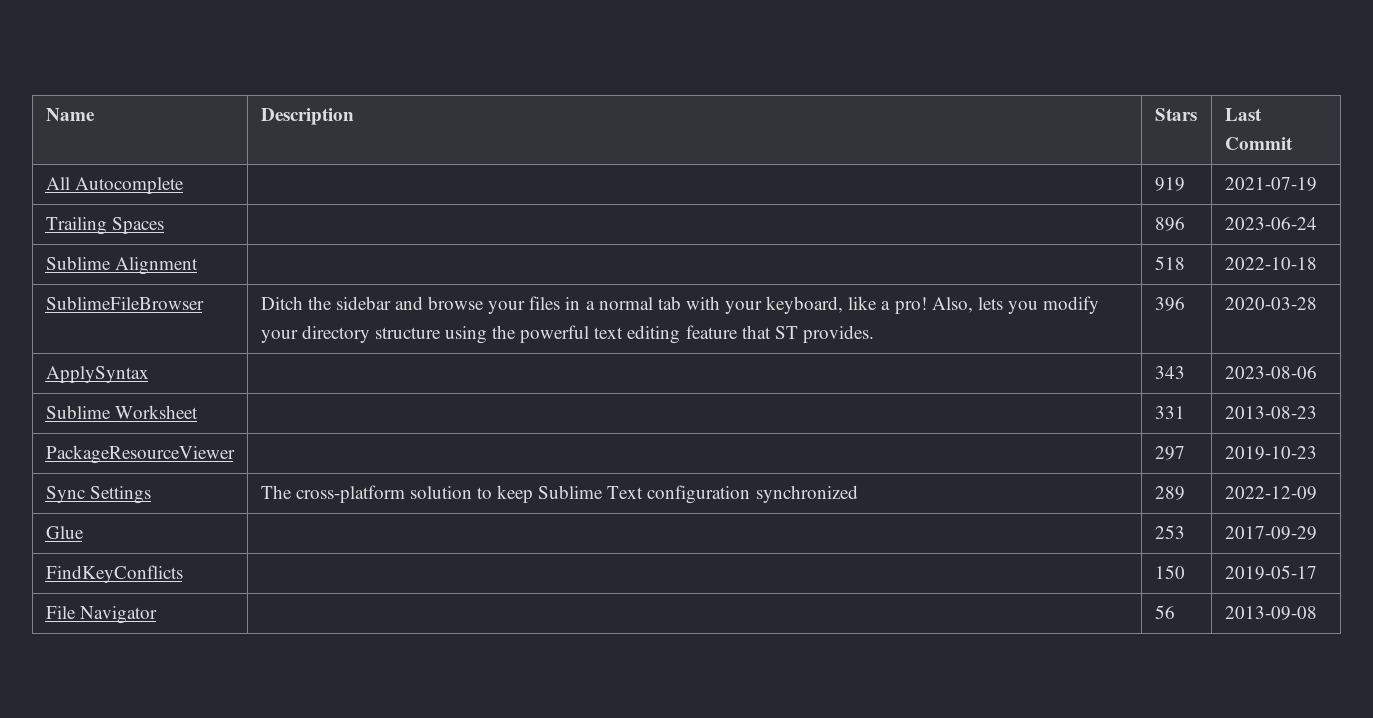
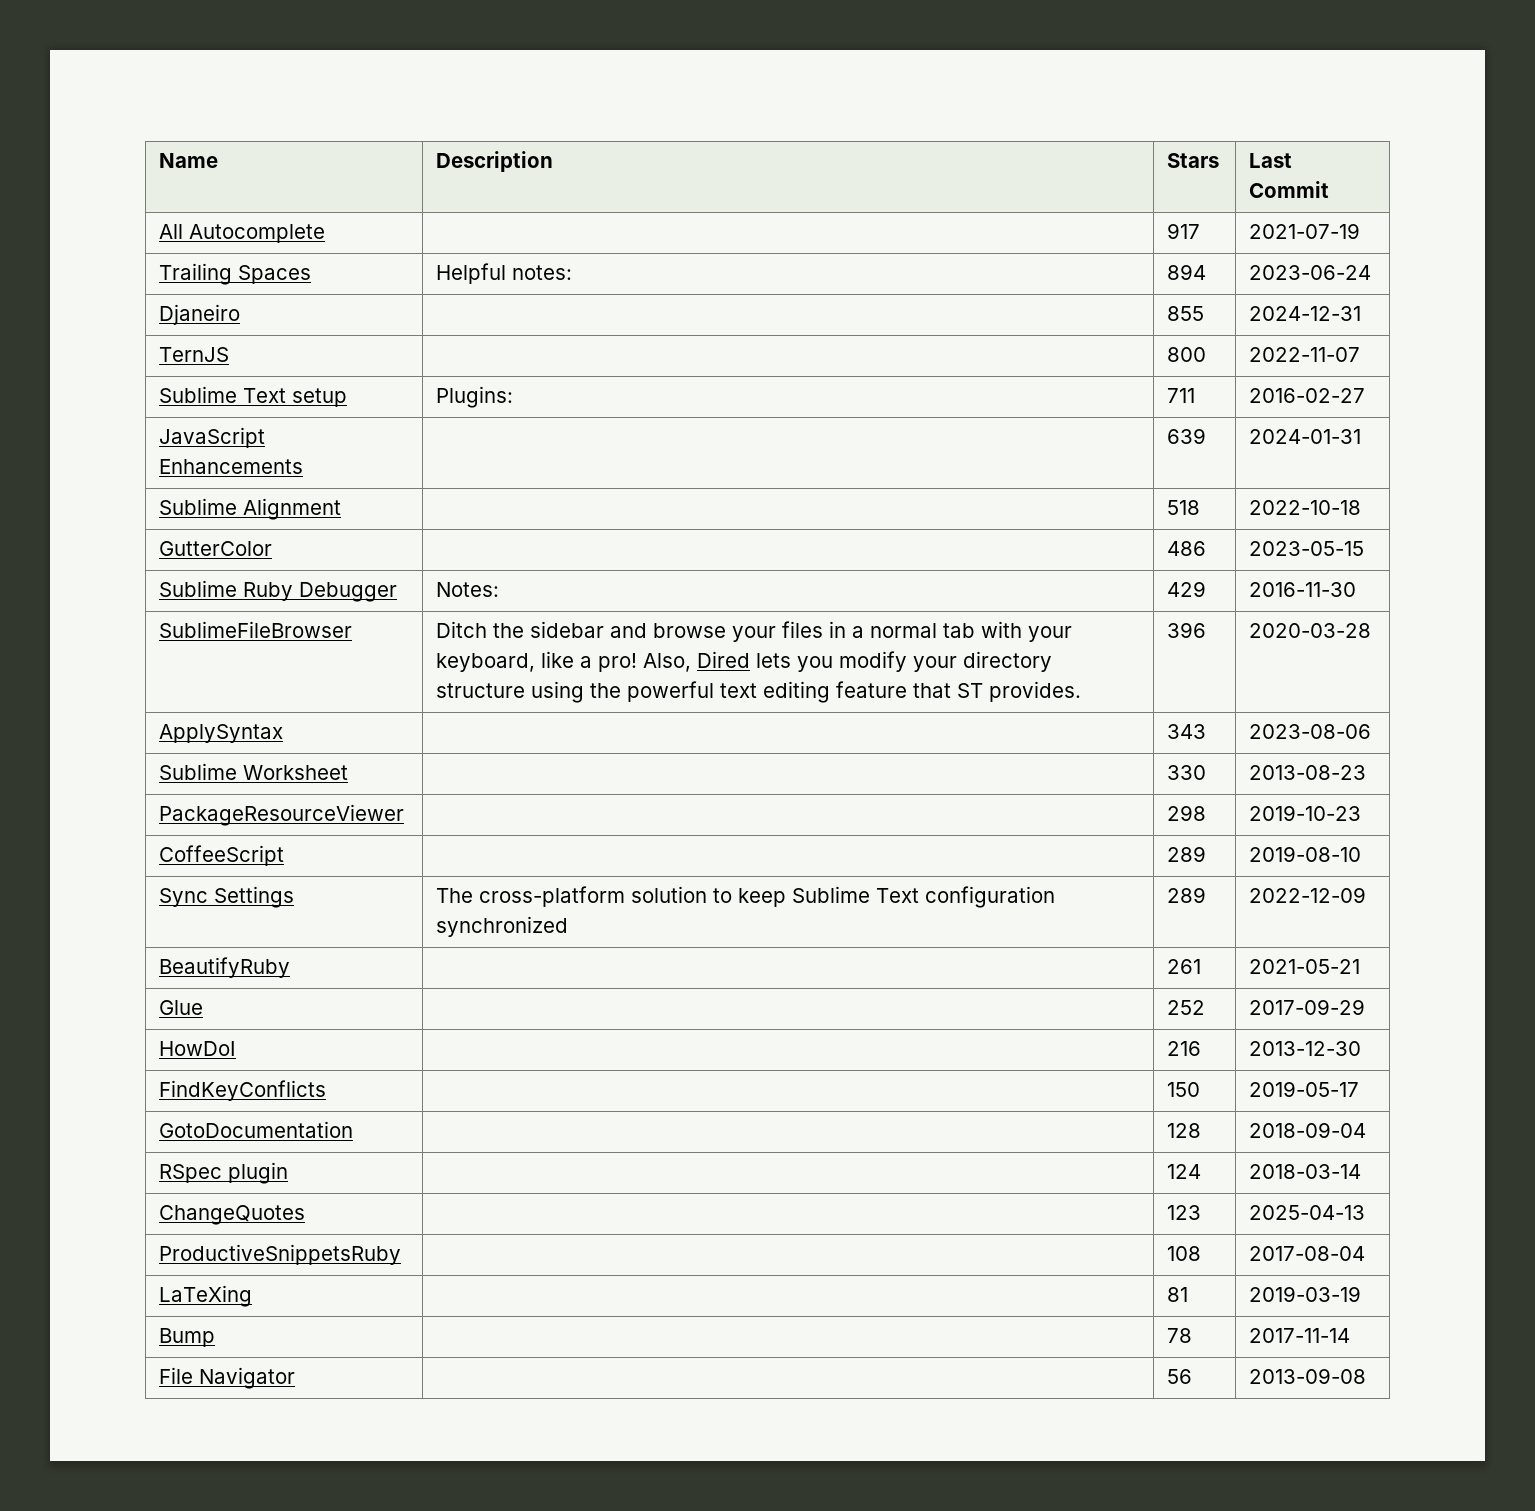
- All Autocomplete | | 919 | 2021-07-19
+ All Autocomplete | | 917 | 2021-07-19
- Trailing Spaces | | 896 | 2023-06-24
+ Trailing Spaces | Helpful notes: | 894 | 2023-06-24
+ Djaneiro | | 855 | 2024-12-31
+ TernJS | | 800 | 2022-11-07
+ Sublime Text setup | Plugins: | 711 | 2016-02-27
+ JavaScript Enhancements | | 639 | 2024-01-31
  Sublime Alignment | | 518 | 2022-10-18
+ GutterColor | | 486 | 2023-05-15
+ Sublime Ruby Debugger | Notes: | 429 | 2016-11-30
- SublimeFileBrowser | Ditch the sidebar and browse your files in a normal tab with your keyboard, like a pro! Also, lets you modify your directory structure using the powerful text editing feature that ST provides. | 396 | 2020-03-28
+ SublimeFileBrowser | Ditch the sidebar and browse your files in a normal tab with your keyboard, like a pro! Also, Dired lets you modify your directory structure using the powerful text editing feature that ST provides. | 396 | 2020-03-28
- Sublime Worksheet | | 331 | 2013-08-23
+ Sublime Worksheet | | 330 | 2013-08-23
- PackageResourceViewer | | 297 | 2019-10-23
+ PackageResourceViewer | | 298 | 2019-10-23
+ CoffeeScript | | 289 | 2019-08-10
+ BeautifyRuby | | 261 | 2021-05-21
- Glue | | 253 | 2017-09-29
+ Glue | | 252 | 2017-09-29
+ HowDoI | | 216 | 2013-12-30
+ GotoDocumentation | | 128 | 2018-09-04
+ RSpec plugin | | 124 | 2018-03-14
+ ChangeQuotes | | 123 | 2025-04-13
+ ProductiveSnippetsRuby | | 108 | 2017-08-04
+ LaTeXing | | 81 | 2019-03-19
+ Bump | | 78 | 2017-11-14

